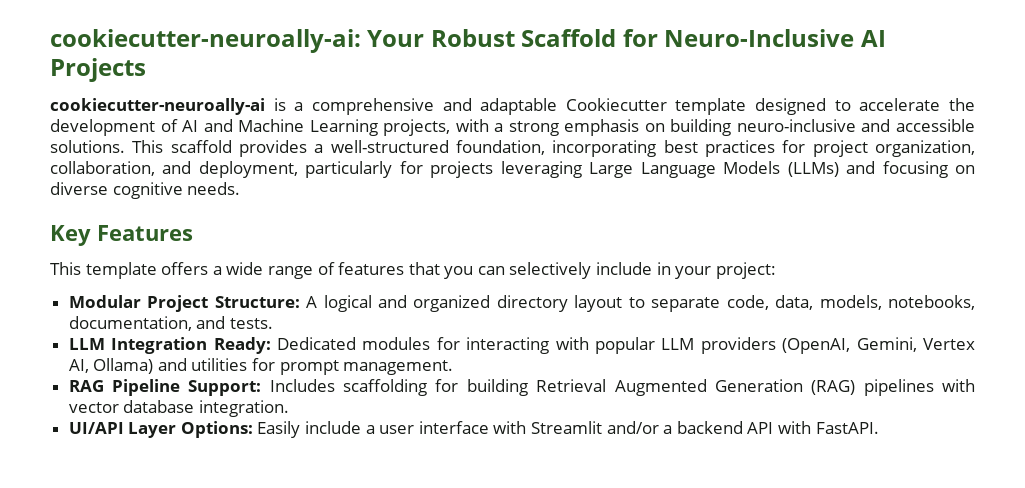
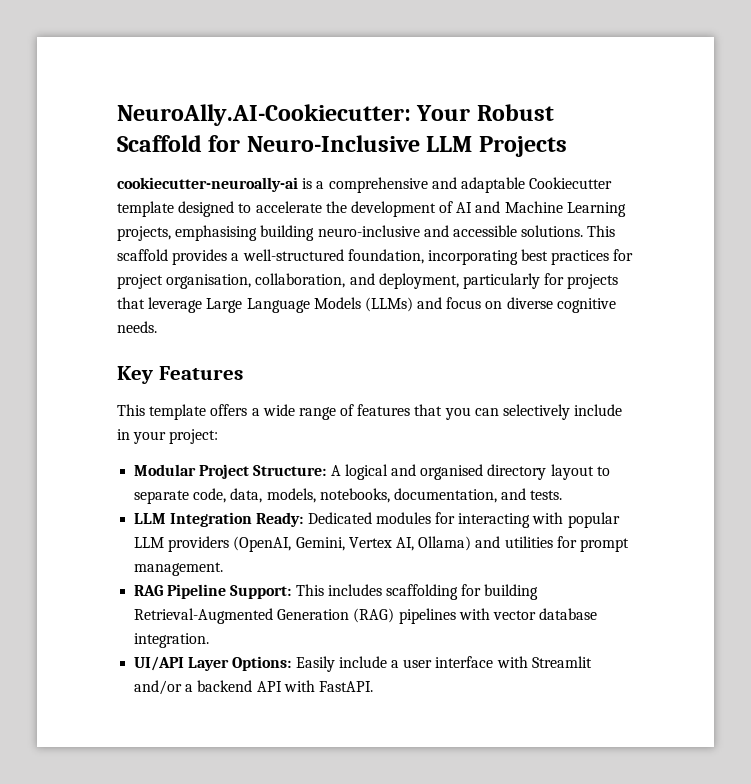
- cookiecutter-neuroally-ai: Your Robust Scaffold for Neuro-Inclusive AI Projects
+ NeuroAlly.AI-Cookiecutter: Your Robust Scaffold for Neuro-Inclusive LLM Projects
- cookiecutter-neuroally-ai is a comprehensive and adaptable Cookiecutter template designed to accelerate the development of AI and Machine Learning projects, with a strong emphasis on building neuro-inclusive and accessible solutions.
+ cookiecutter-neuroally-ai is a comprehensive and adaptable Cookiecutter template designed to accelerate the development of AI and Machine Learning projects, emphasising building neuro-inclusive and accessible solutions.
- This scaffold provides a well-structured foundation, incorporating best practices for project organization, collaboration, and deployment, particularly for projects leveraging Large Language Models (LLMs) and focusing on diverse cognitive needs.
+ This scaffold provides a well-structured foundation, incorporating best practices for project organisation, collaboration, and deployment, particularly for projects that leverage Large Language Models (LLMs) and focus on diverse cognitive needs.
- Modular Project Structure: A logical and organized directory layout to separate code, data, models, notebooks, documentation, and tests.
+ Modular Project Structure: A logical and organised directory layout to separate code, data, models, notebooks, documentation, and tests.
- RAG Pipeline Support: Includes scaffolding for building Retrieval Augmented Generation (RAG) pipelines with vector database integration.
+ RAG Pipeline Support: This includes scaffolding for building Retrieval-Augmented Generation (RAG) pipelines with vector database integration.

